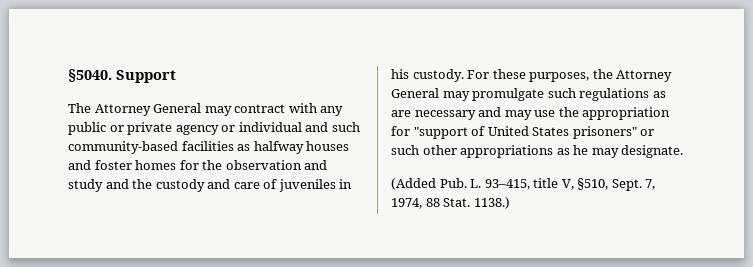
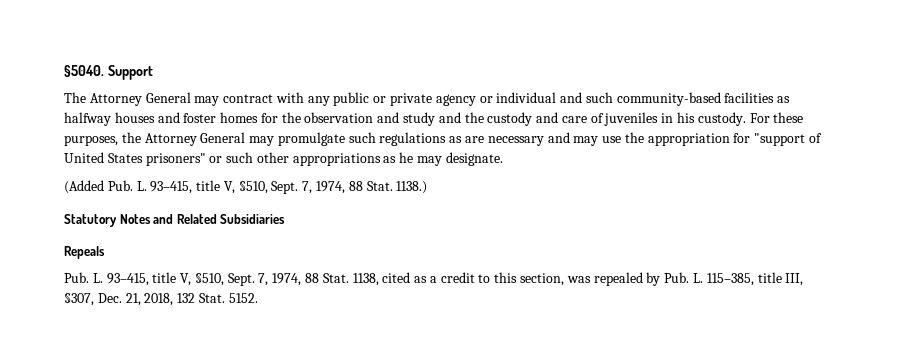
+ Statutory Notes and Related Subsidiaries
+ Repeals
+ Pub. L. 93–415, title V, §510, Sept. 7, 1974, 88 Stat. 1138, cited as a credit to this section, was repealed by Pub. L. 115–385, title III, §307, Dec. 21, 2018, 132 Stat. 5152.

